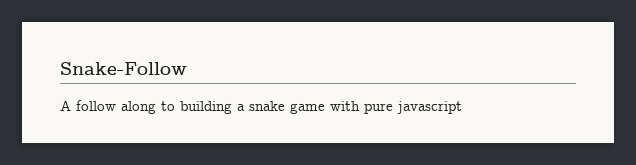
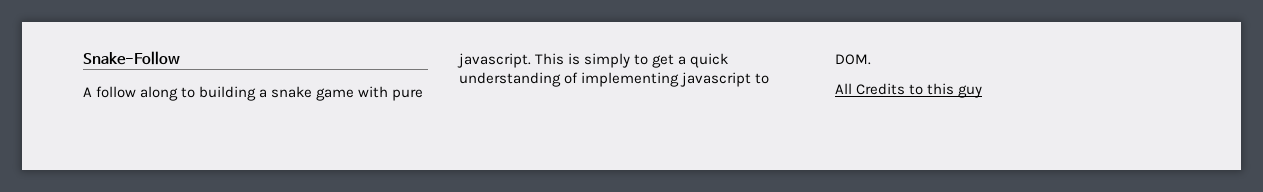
- A follow along to building a snake game with pure javascript
+ A follow along to building a snake game with pure javascript. This is simply to get a quick understanding of implementing javascript to DOM.
+ All Credits to this guy

